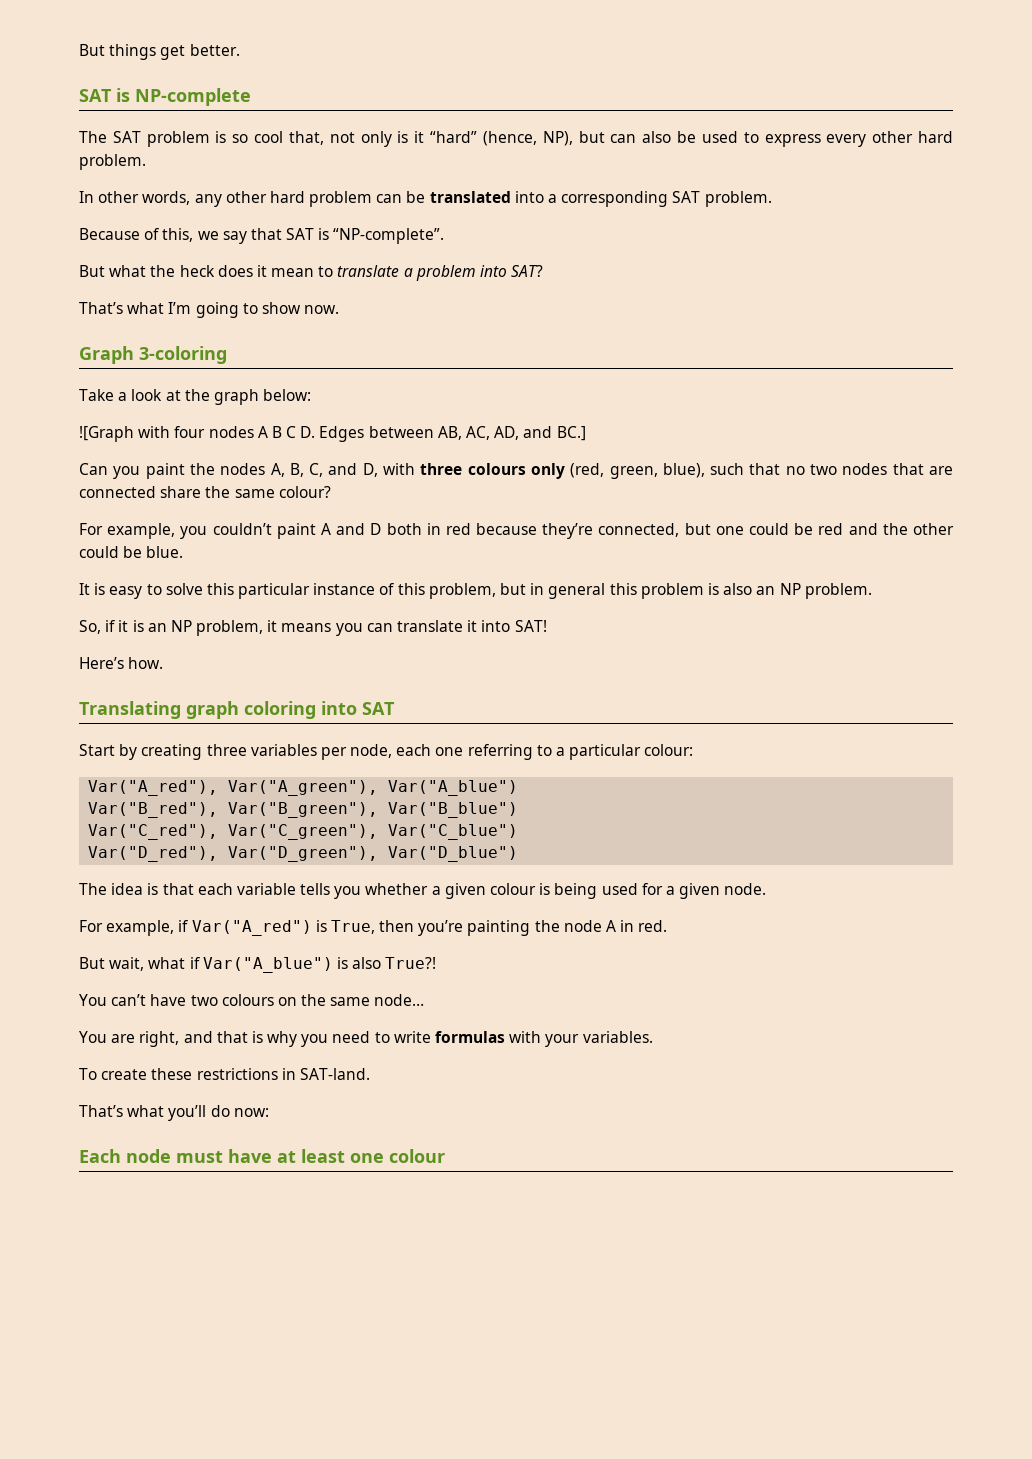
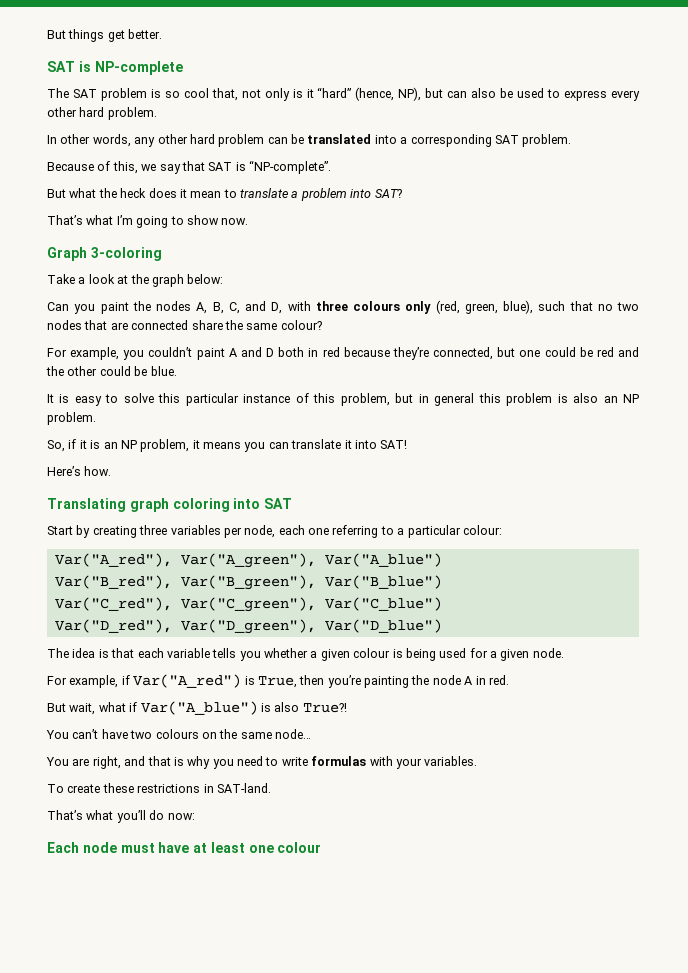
- ![Graph with four nodes A B C D. Edges between AB, AC, AD, and BC.]

